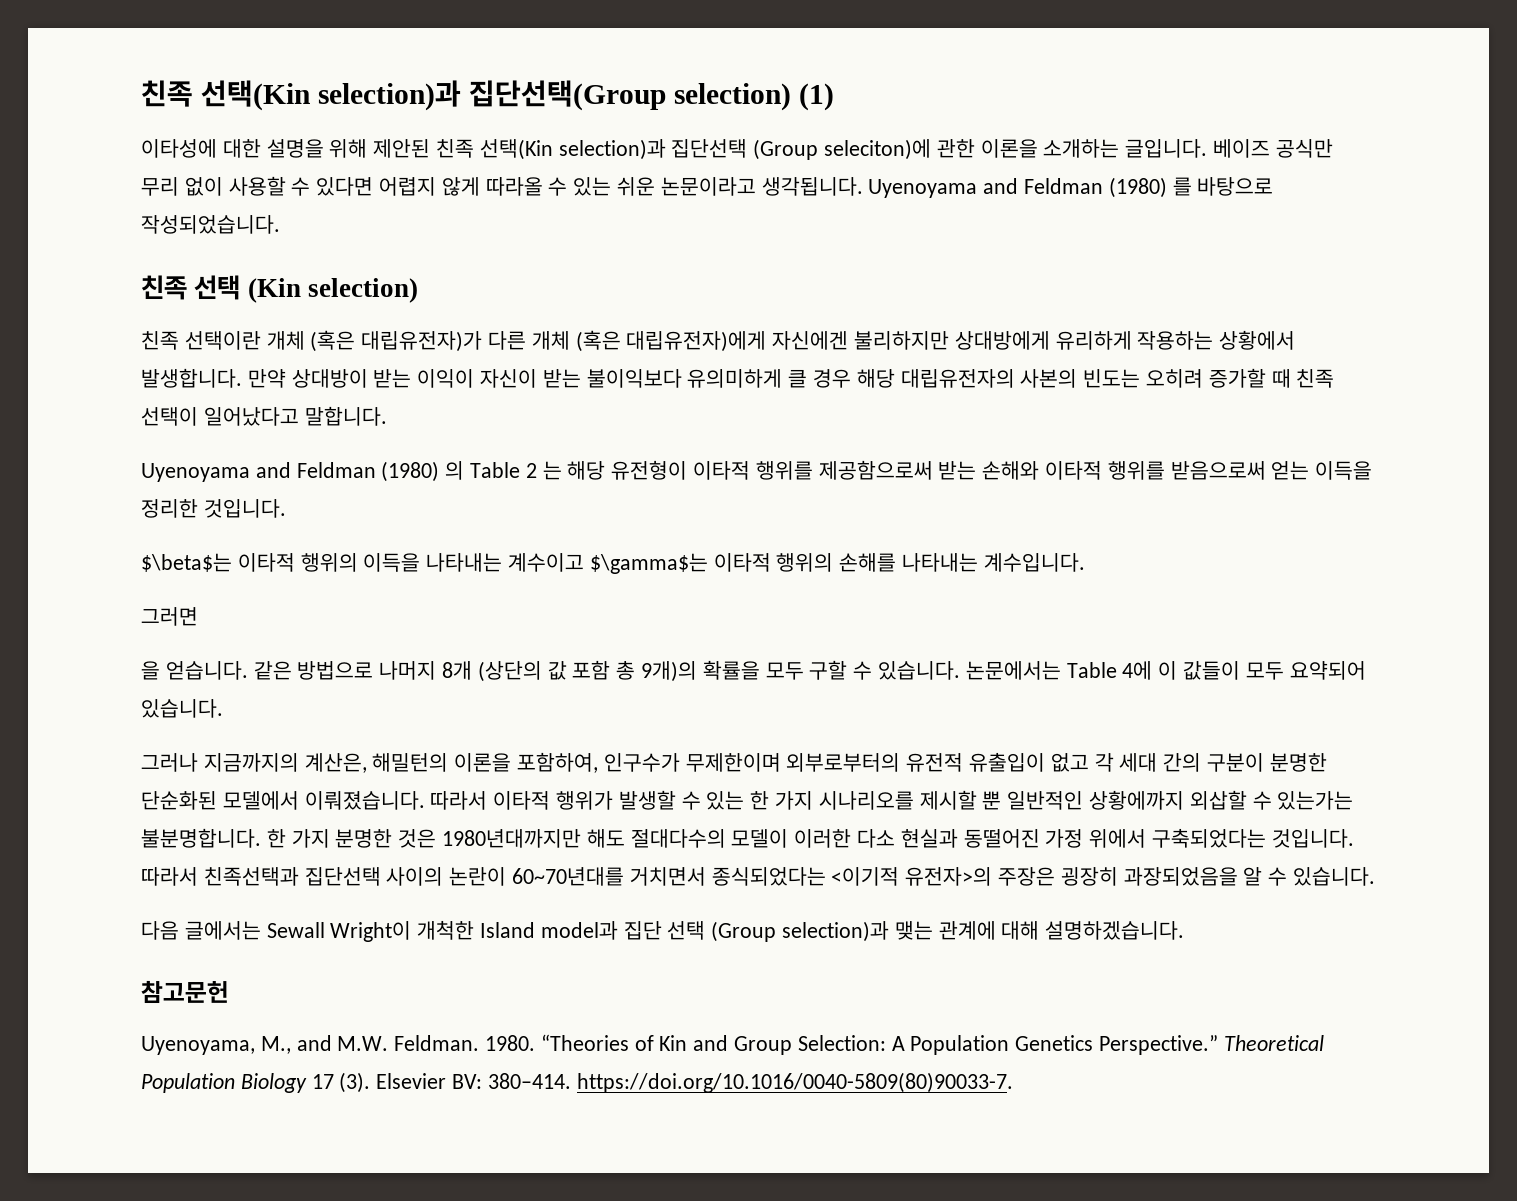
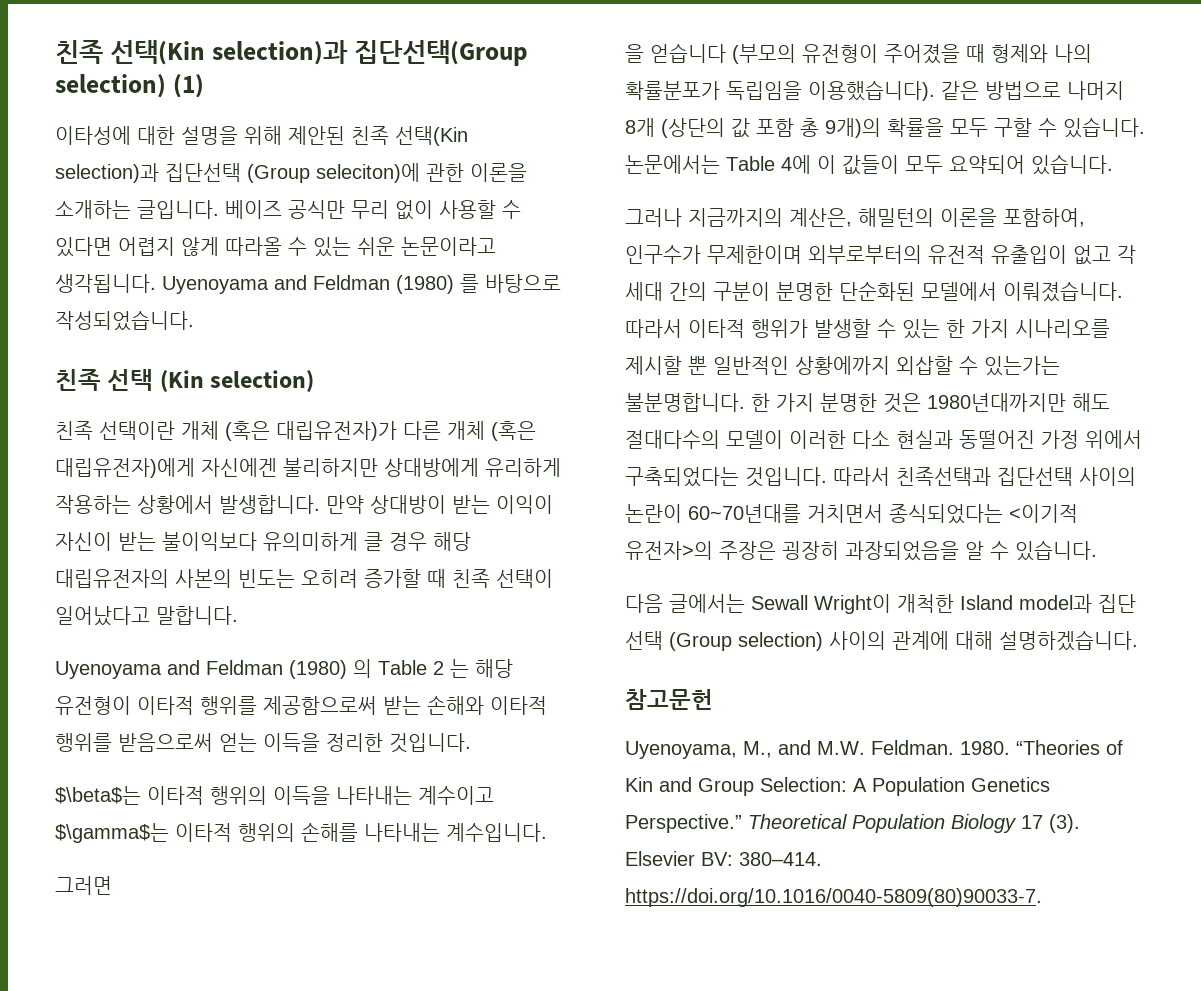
- 을 얻습니다.
+ 을 얻습니다 (부모의 유전형이 주어졌을 때 형제와 나의 확률분포가 독립임을 이용했습니다).
- 다음 글에서는 Sewall Wright이 개척한 Island model과 집단 선택 (Group selection)과 맺는 관계에 대해 설명하겠습니다.
+ 다음 글에서는 Sewall Wright이 개척한 Island model과 집단 선택 (Group selection) 사이의 관계에 대해 설명하겠습니다.

